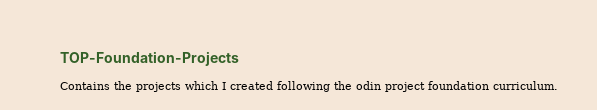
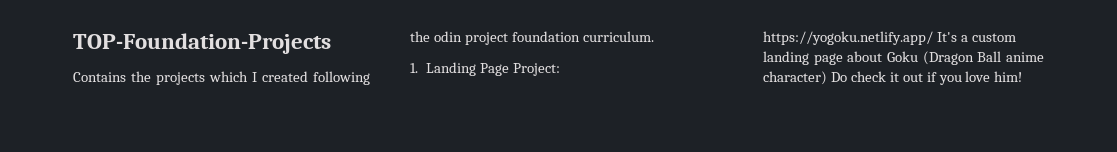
+ 1. Landing Page Project: https://yogoku.netlify.app/ It's a custom landing page about Goku (Dragon Ball anime character) Do check it out if you love him!

